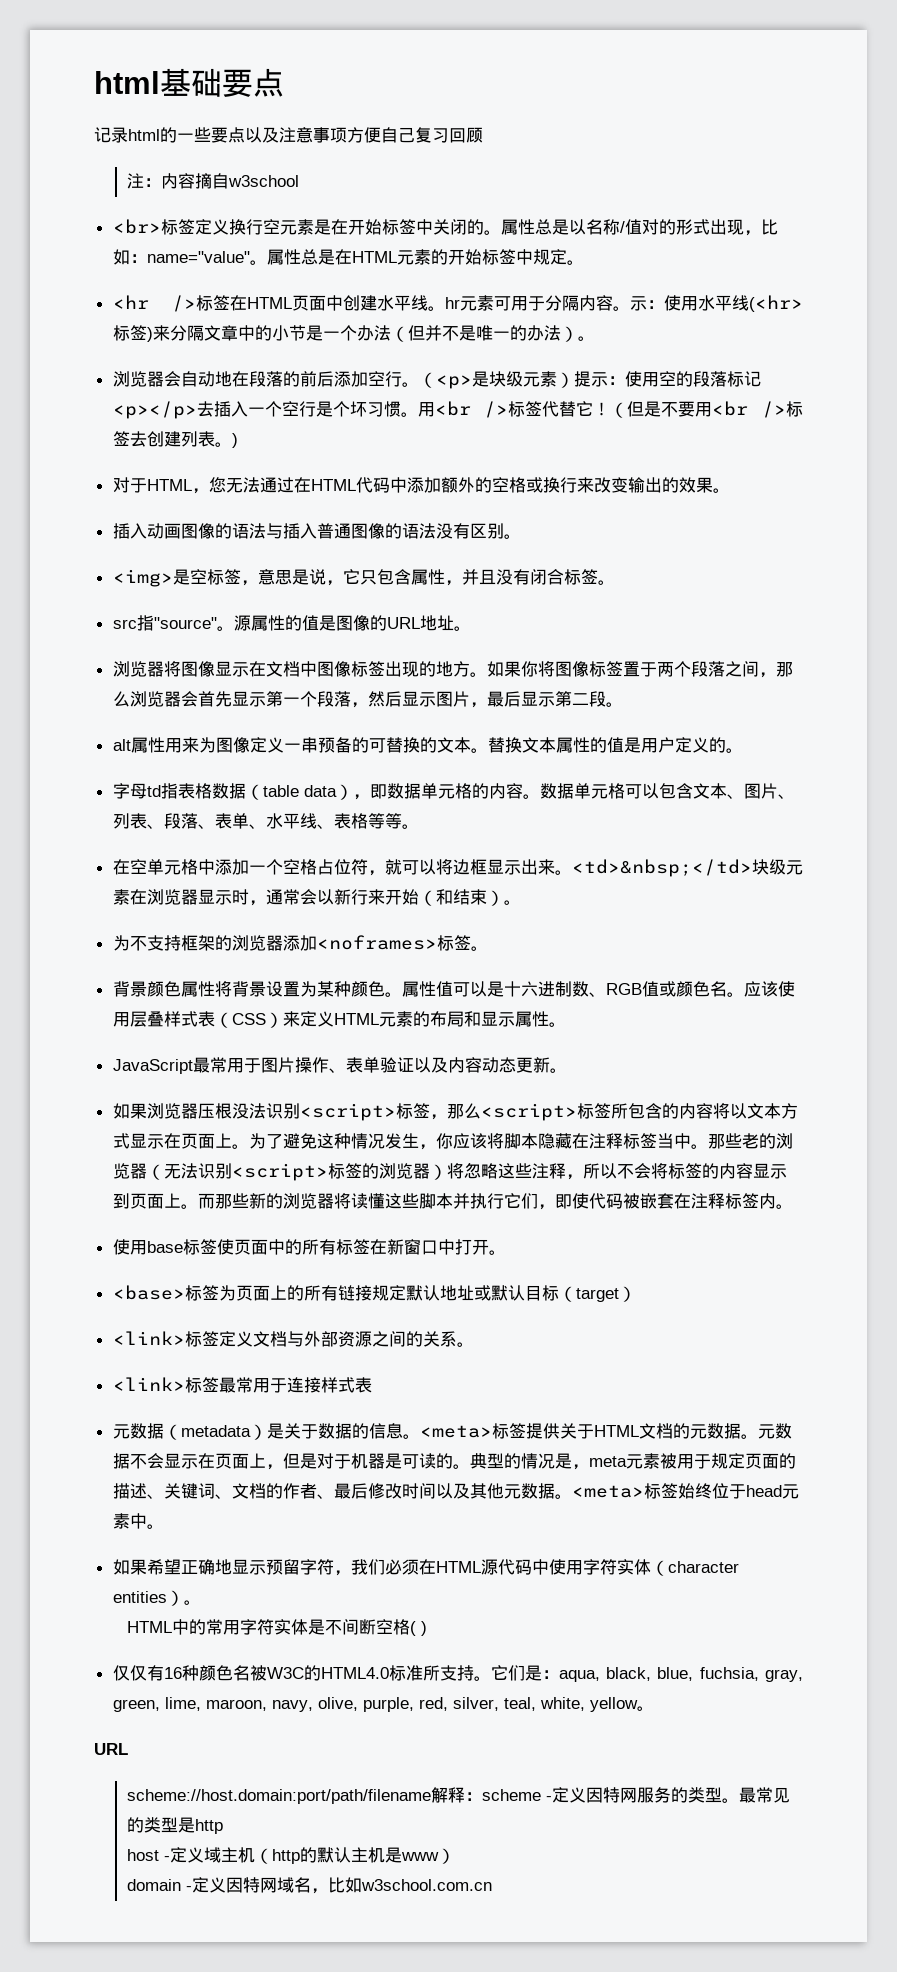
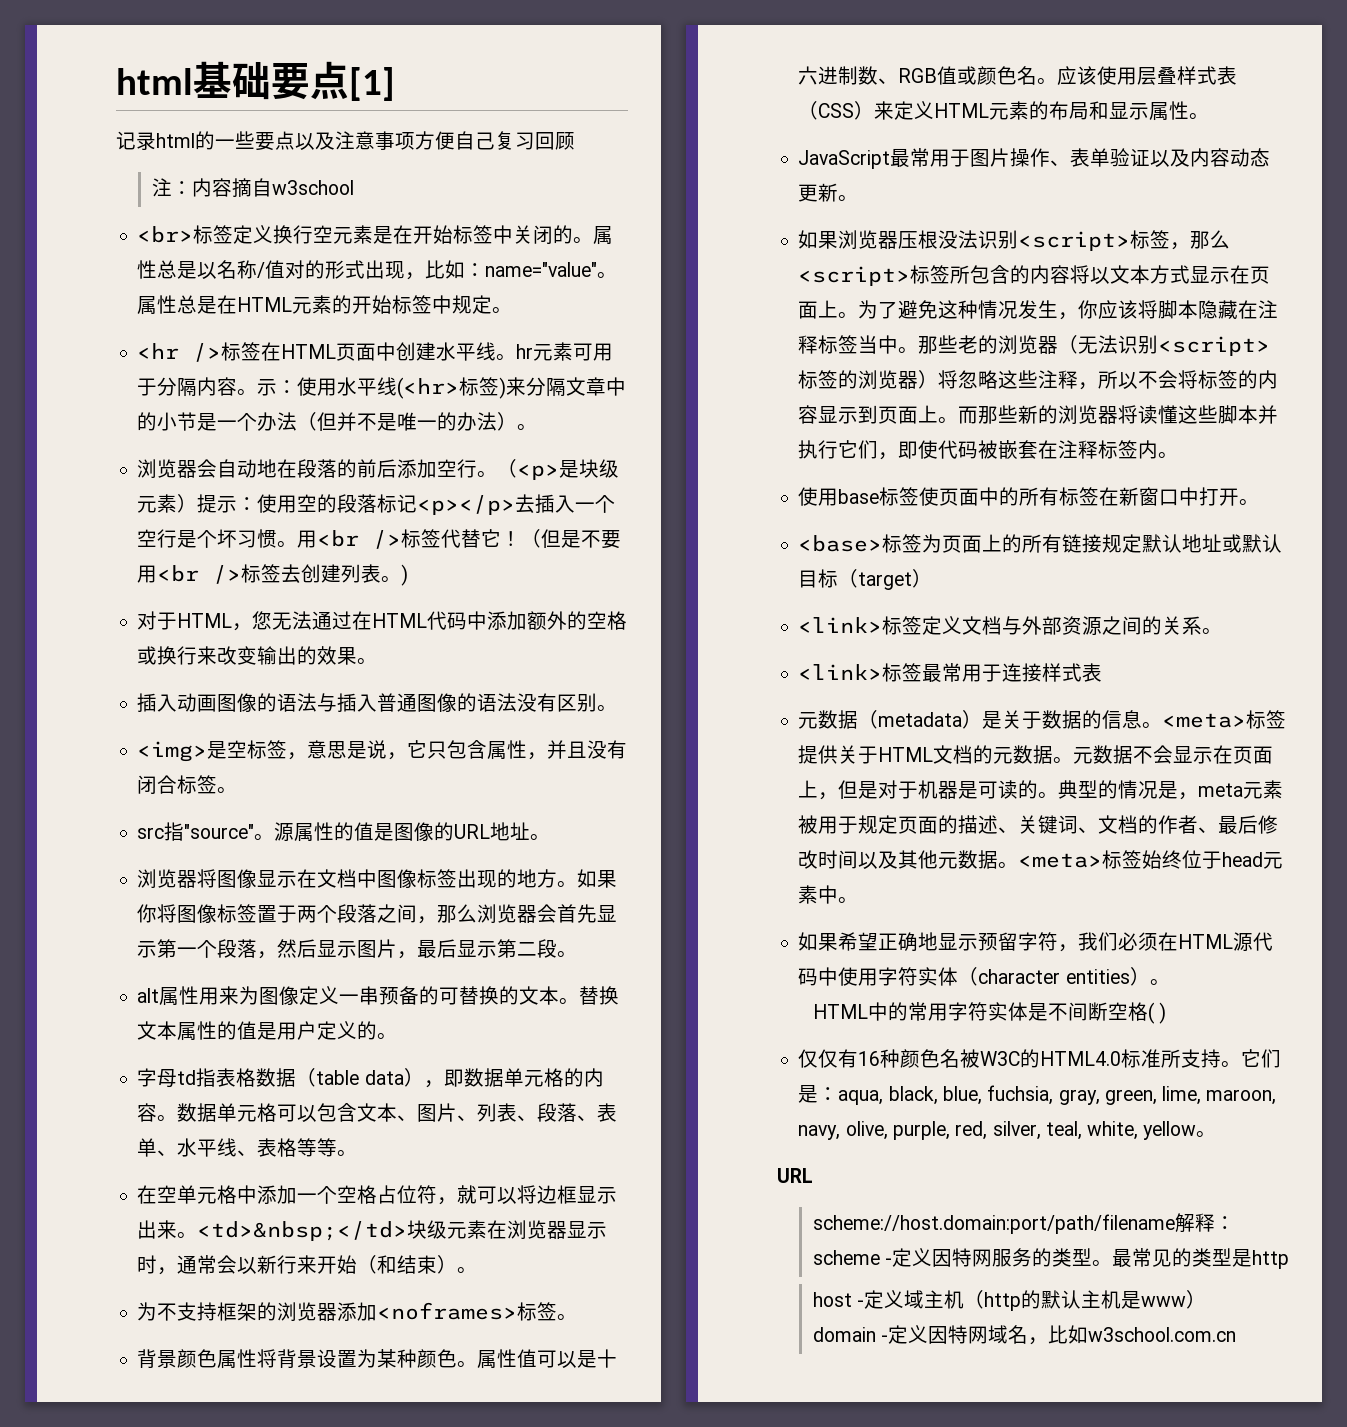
- html基础要点
+ html基础要点[1]

